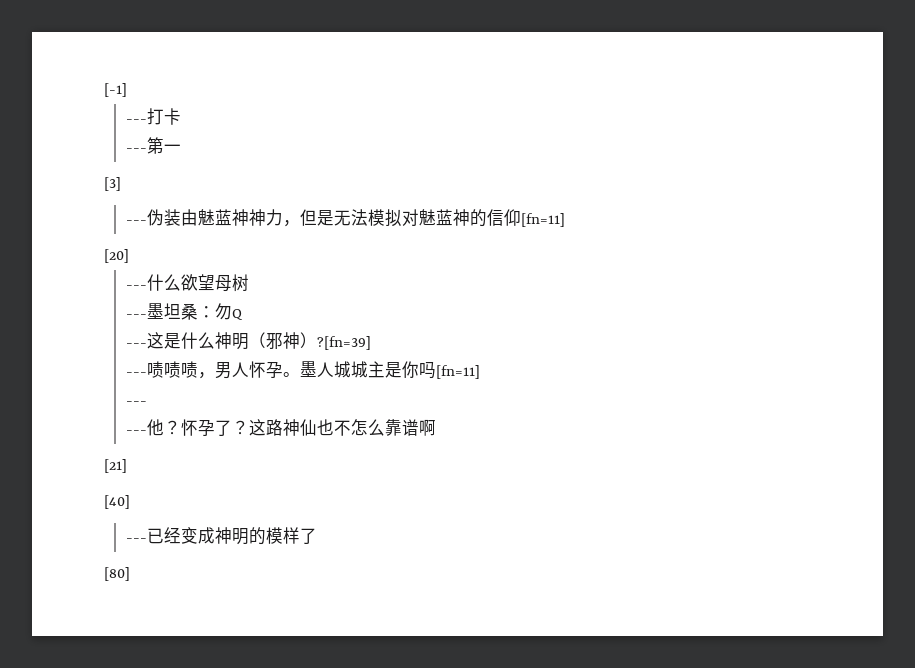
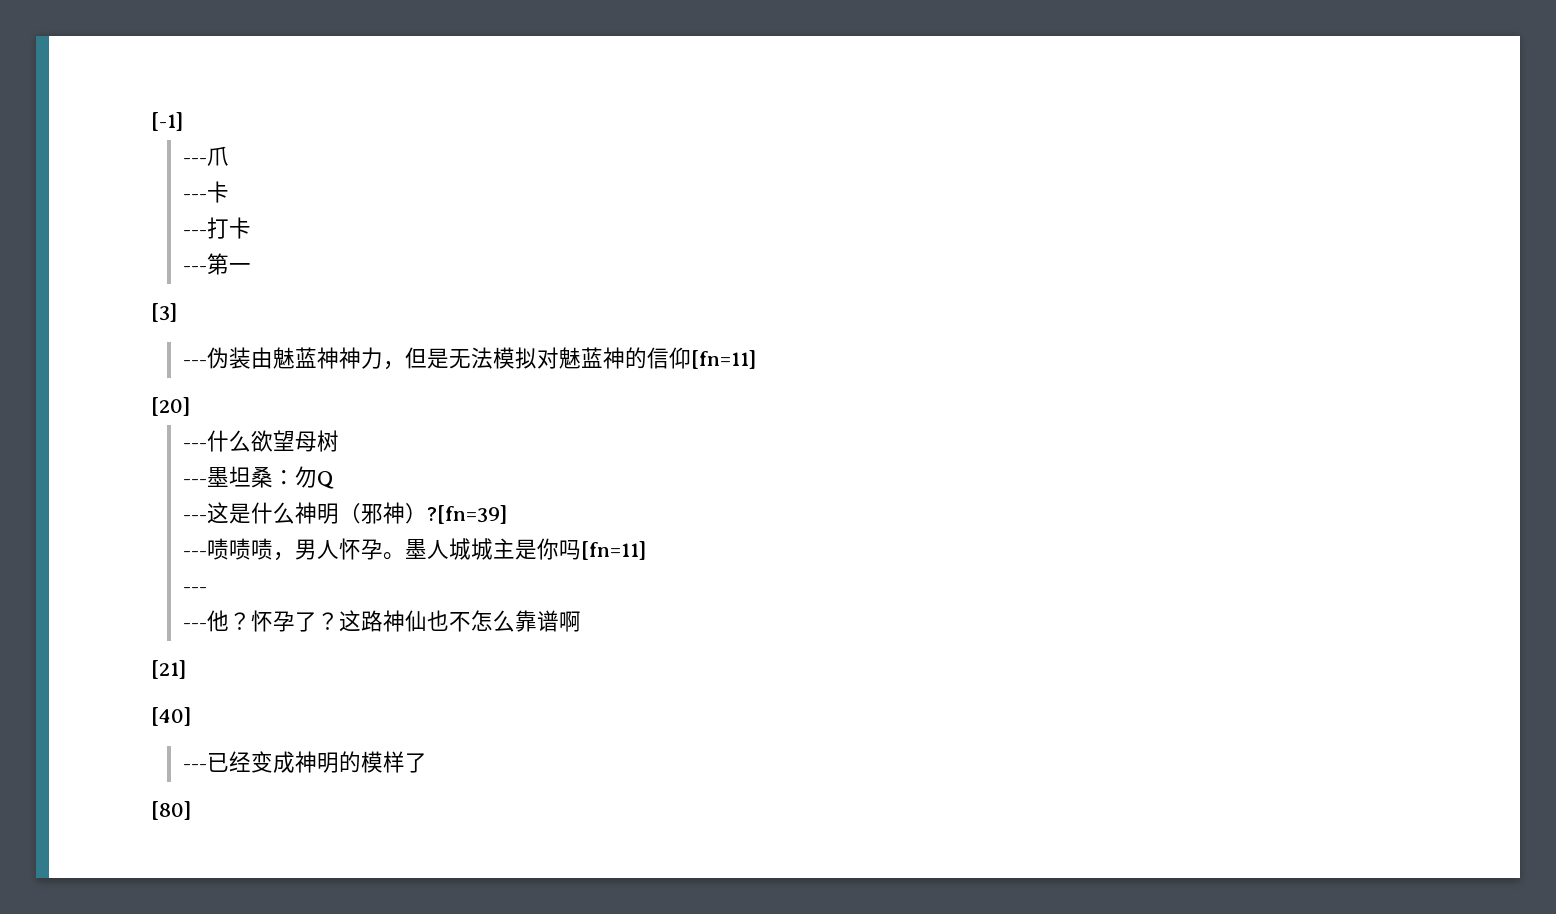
+ ---爪
+ ---卡

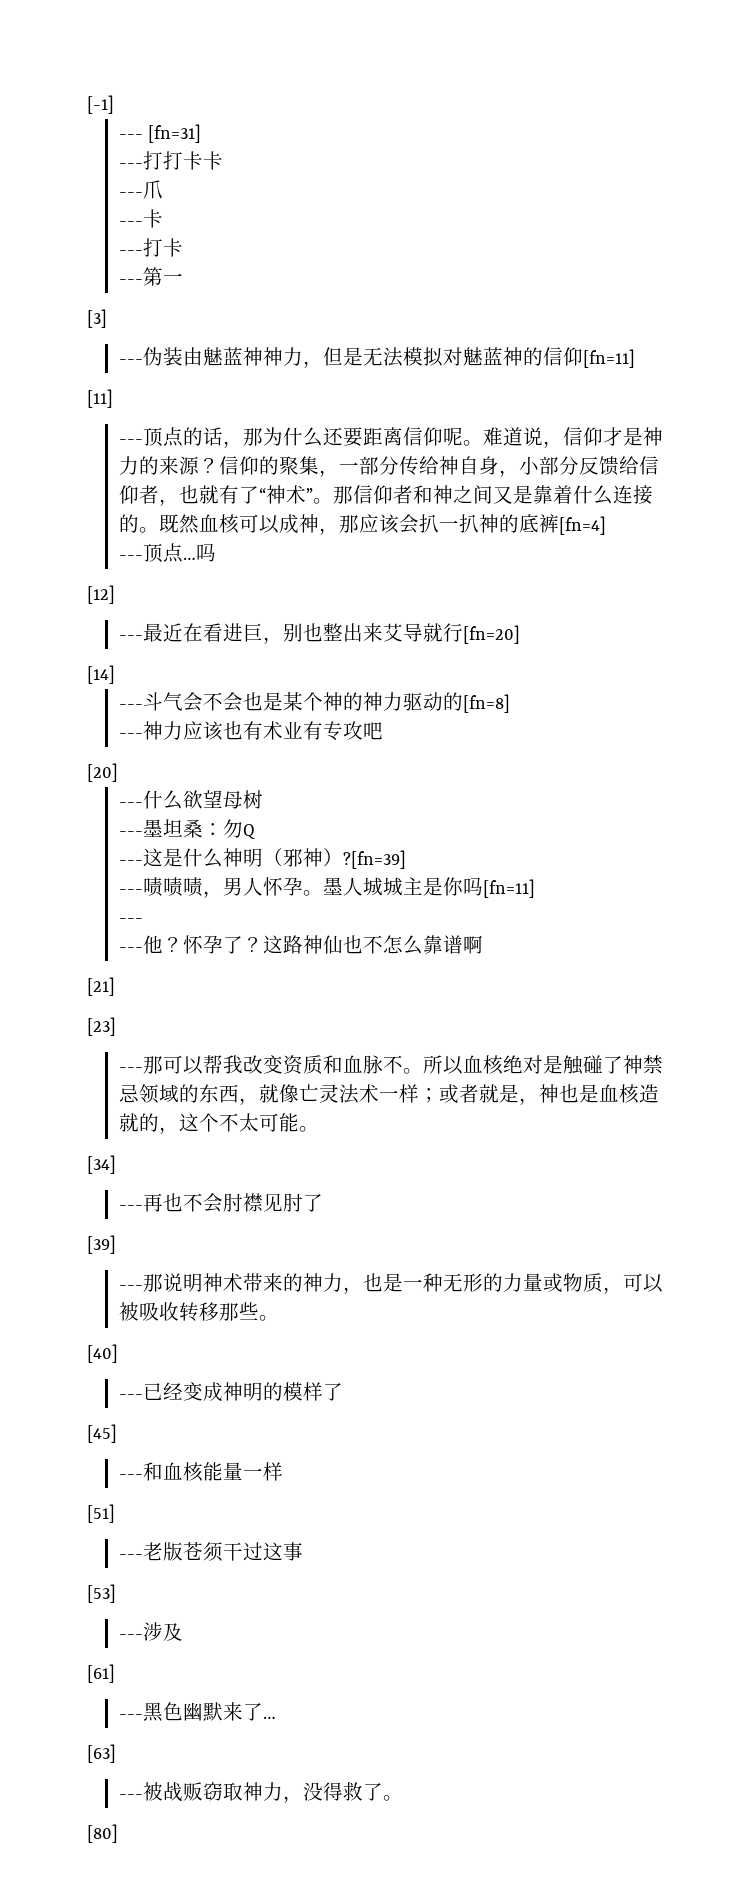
+ --- [fn=31]
+ ---打打卡卡
+ [11]
+ ---顶点的话，那为什么还要距离信仰呢。难道说，信仰才是神力的来源？信仰的聚集，一部分传给神自身，小部分反馈给信仰者，也就有了“神术”。那信仰者和神之间又是靠着什么连接的。既然血核可以成神，那应该会扒一扒神的底裤[fn=4]
+ ---顶点…吗
+ [12]
+ ---最近在看进巨，别也整出来艾导就行[fn=20]
+ [14]
+ ---斗气会不会也是某个神的神力驱动的[fn=8]
+ ---神力应该也有术业有专攻吧
+ [23]
+ ---那可以帮我改变资质和血脉不。所以血核绝对是触碰了神禁忌领域的东西，就像亡灵法术一样；或者就是，神也是血核造就的，这个不太可能。
+ [34]
+ ---再也不会肘襟见肘了
+ [39]
+ ---那说明神术带来的神力，也是一种无形的力量或物质，可以被吸收转移那些。
+ [45]
+ ---和血核能量一样
+ [51]
+ ---老版苍须干过这事
+ [53]
+ ---涉及
+ [61]
+ ---黑色幽默来了…
+ [63]
+ ---被战贩窃取神力，没得救了。

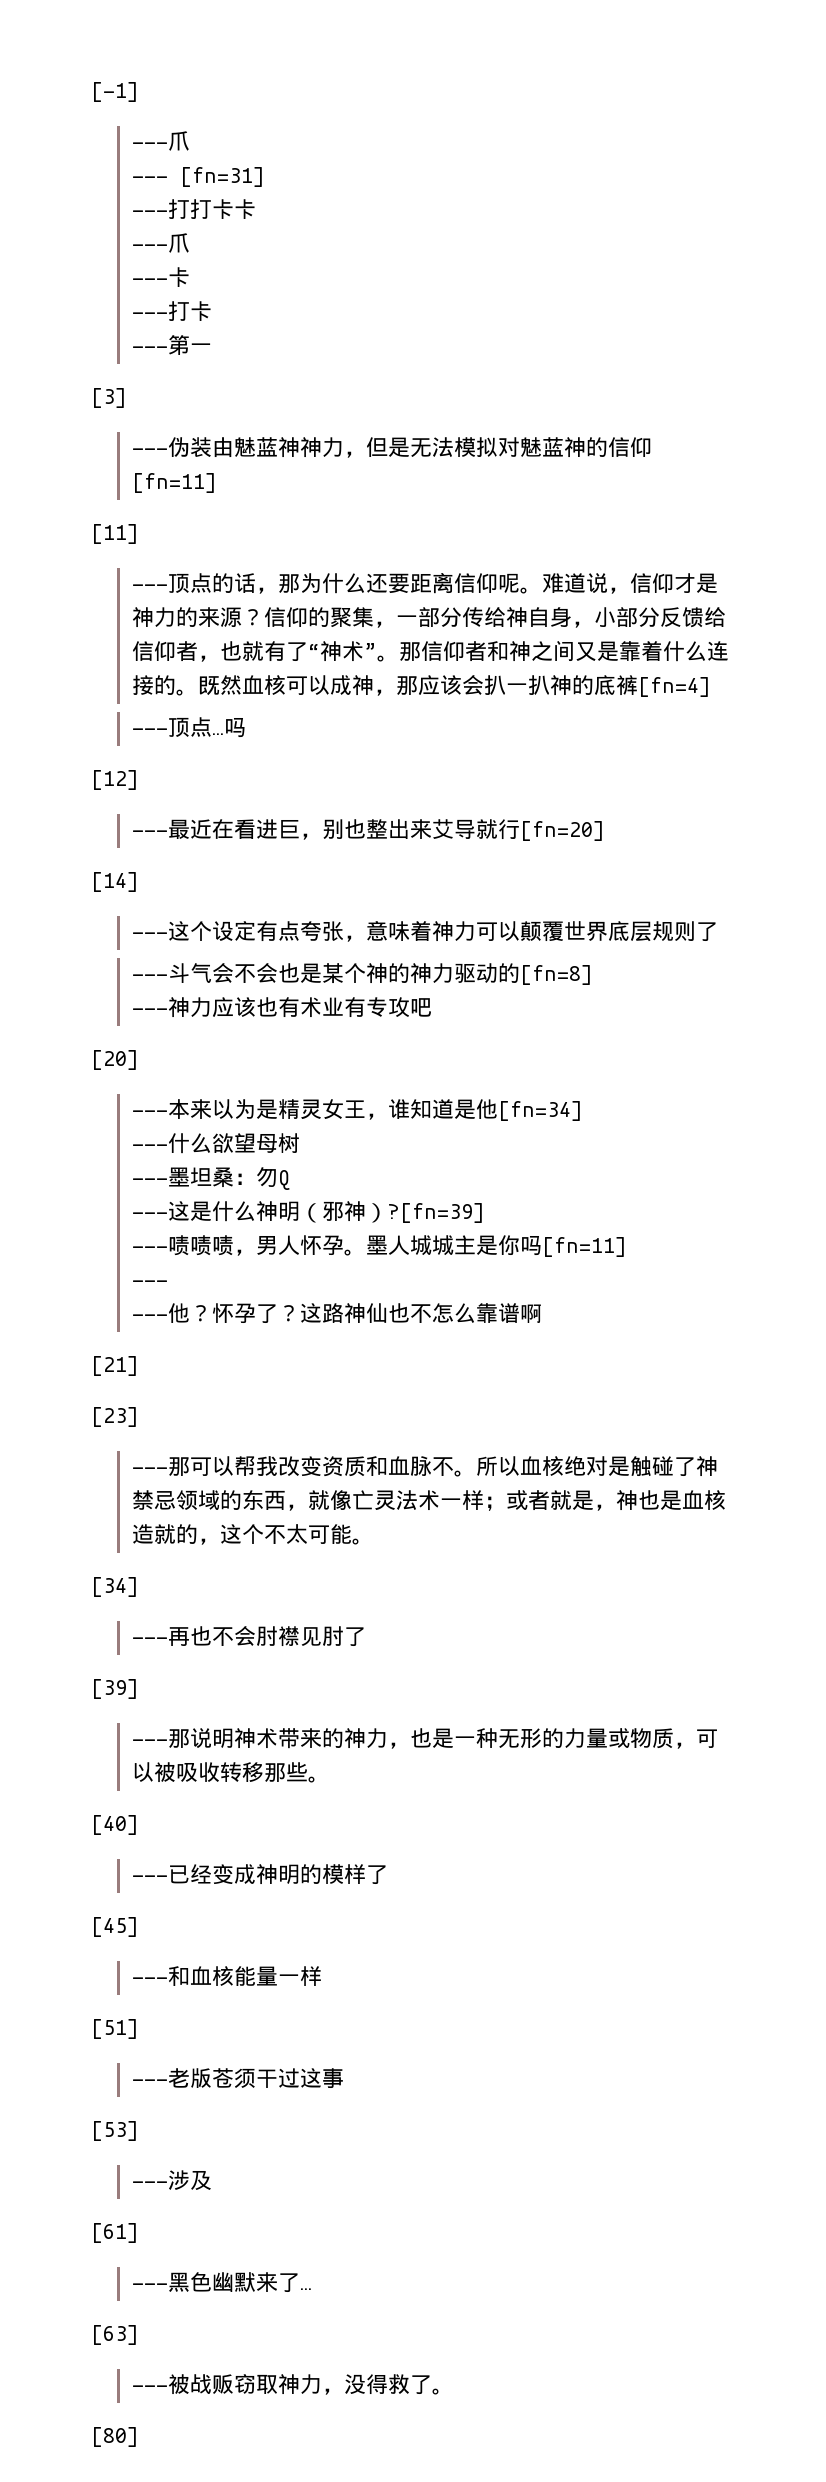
  [-1]
+ ---爪
+ ---这个设定有点夸张，意味着神力可以颠覆世界底层规则了
+ ---本来以为是精灵女王，谁知道是他[fn=34]

